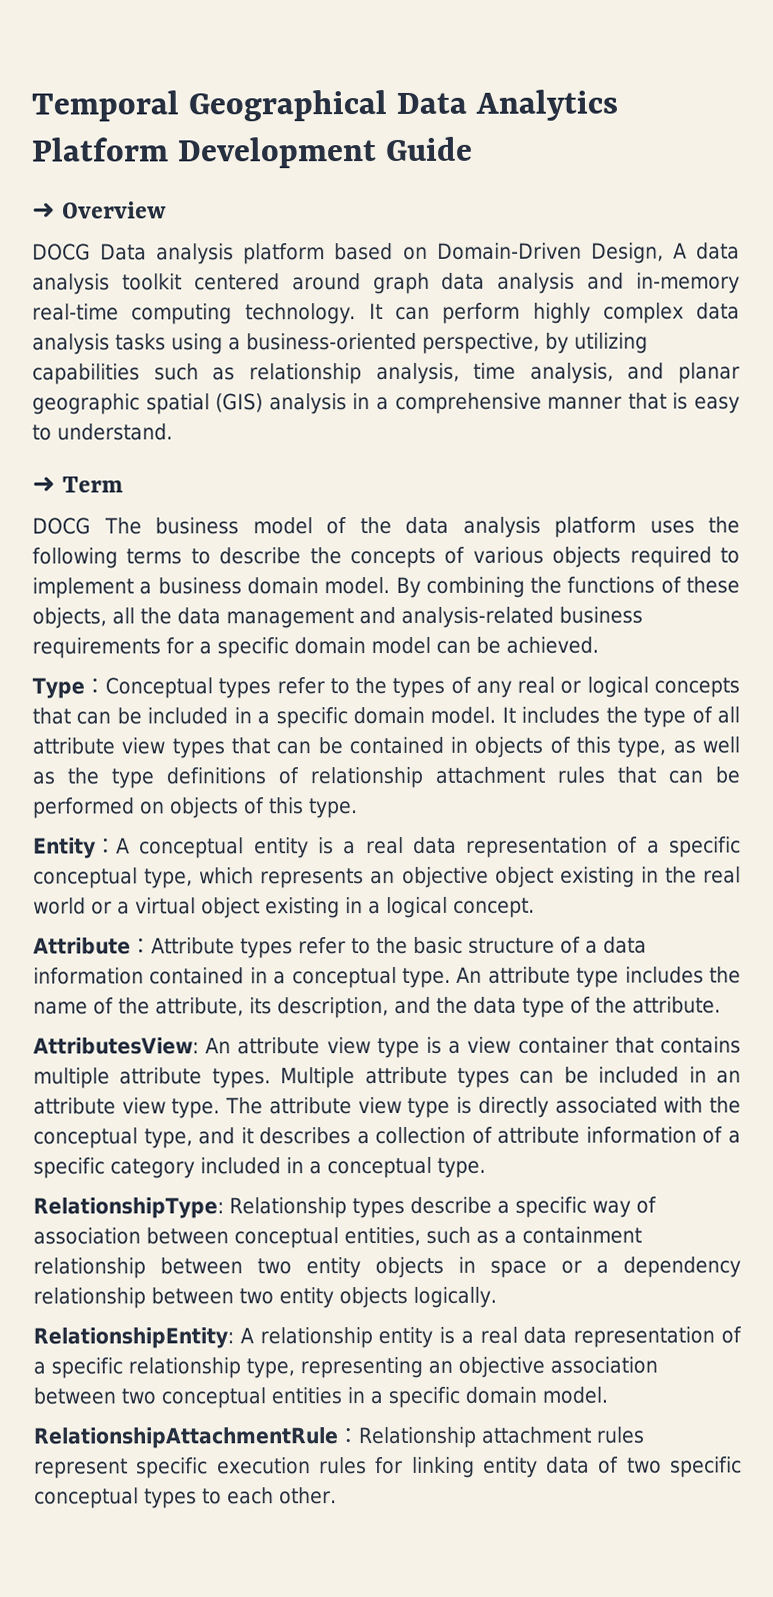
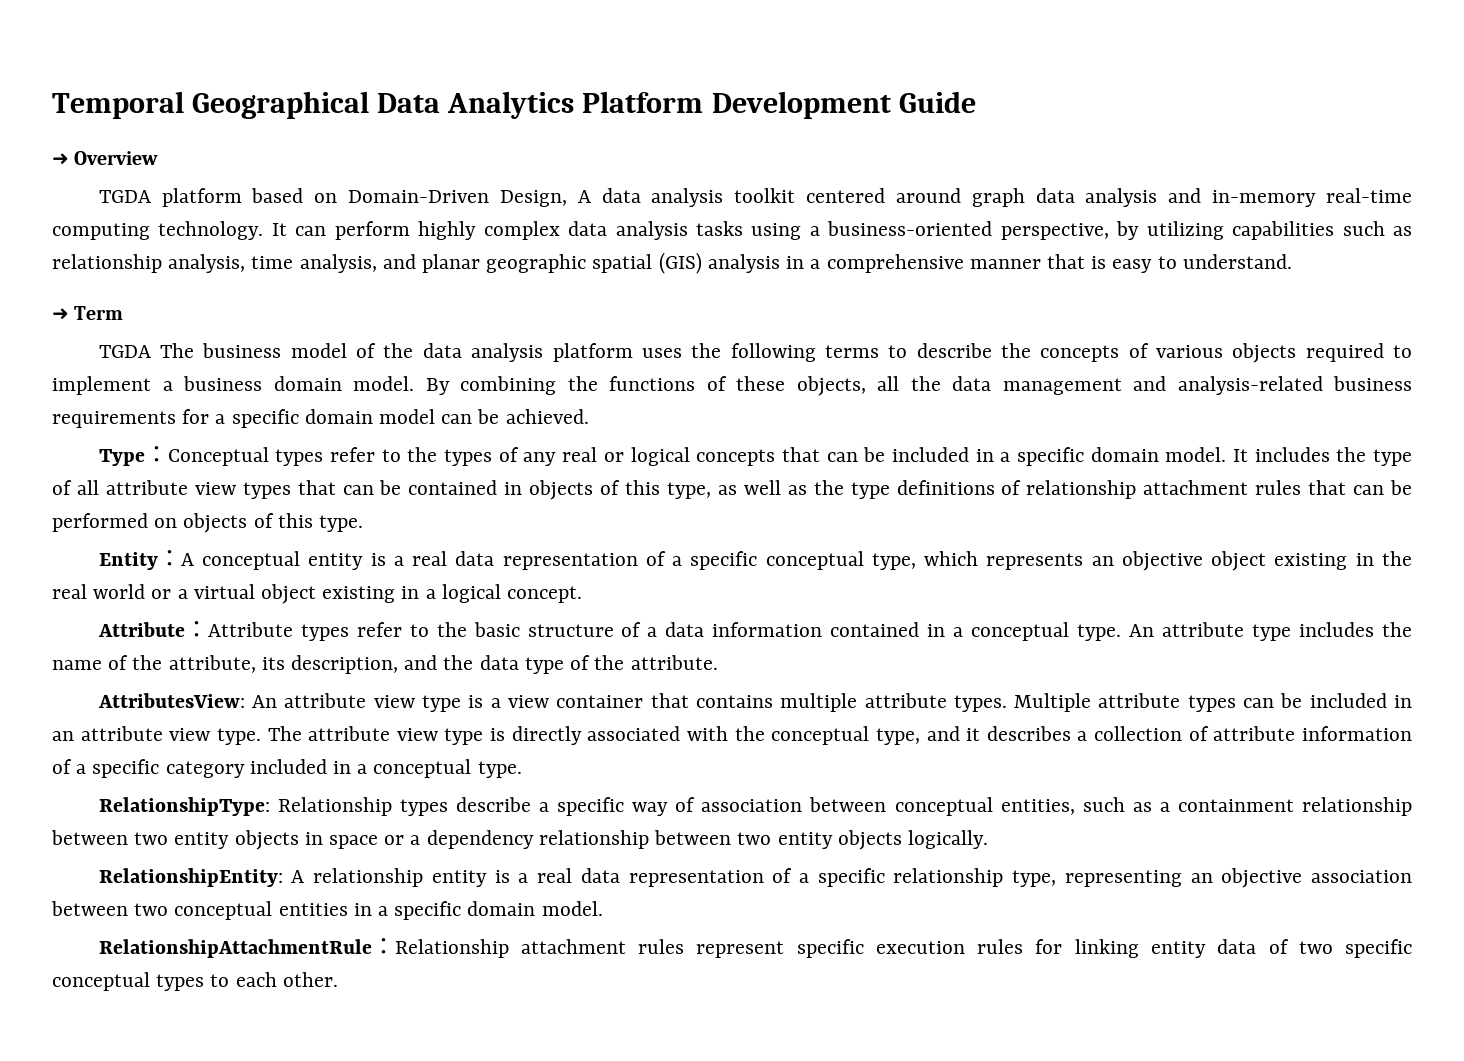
- DOCG Data analysis platform based on Domain-Driven Design, A data analysis toolkit centered around graph data analysis and in-memory real-time computing technology.
+ TGDA platform based on Domain-Driven Design, A data analysis toolkit centered around graph data analysis and in-memory real-time computing technology.
- DOCG The business model of the data analysis platform uses the following terms to describe the concepts of various objects required to implement a business domain model.
+ TGDA The business model of the data analysis platform uses the following terms to describe the concepts of various objects required to implement a business domain model.

